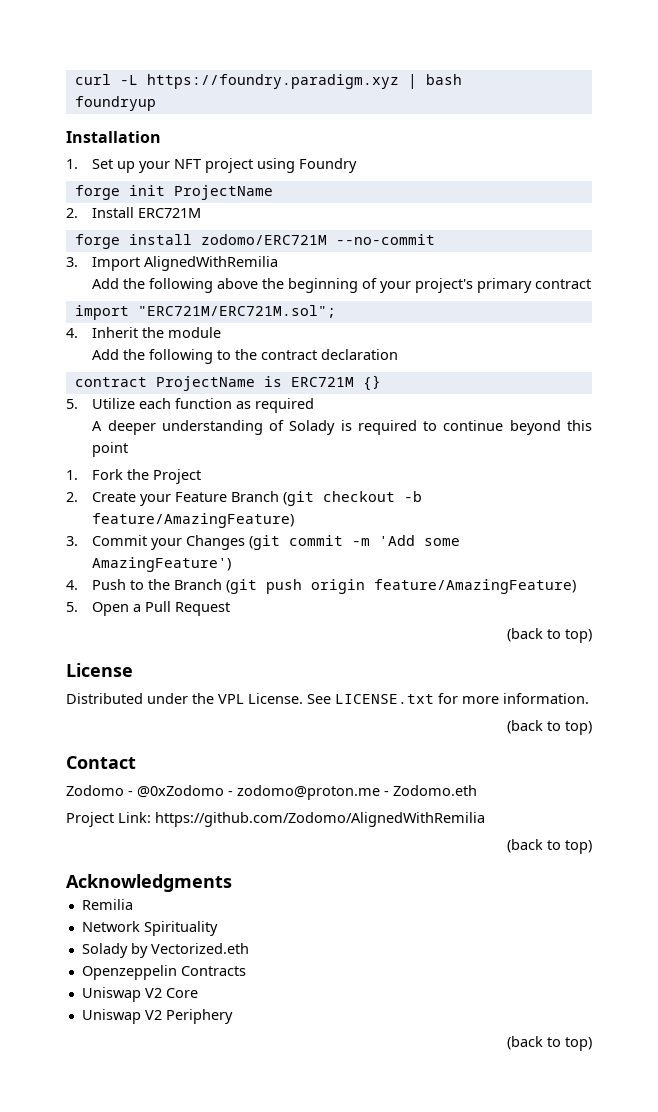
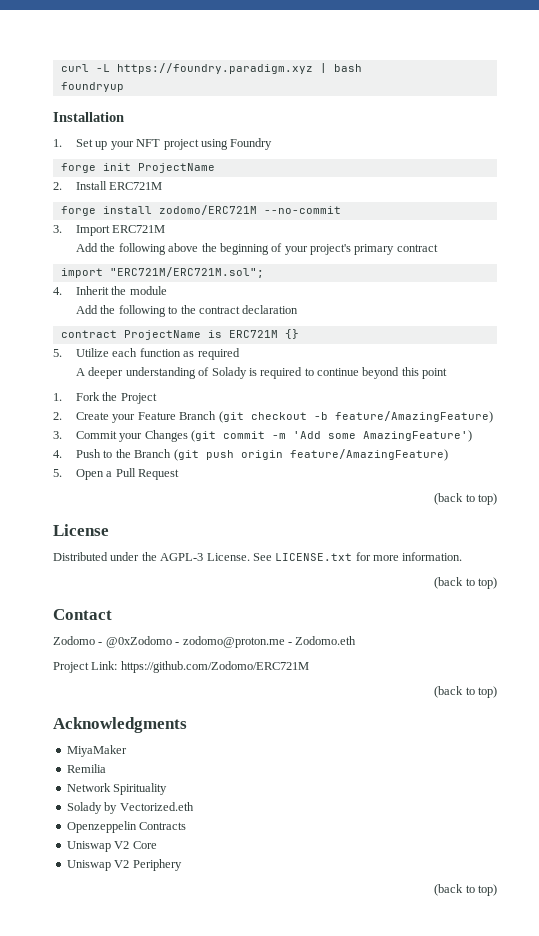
- 3. Import AlignedWithRemilia
+ 3. Import ERC721M
- Distributed under the VPL License.
+ Distributed under the AGPL-3 License.
- Project Link: https://github.com/Zodomo/AlignedWithRemilia
+ Project Link: https://github.com/Zodomo/ERC721M
+ MiyaMaker

